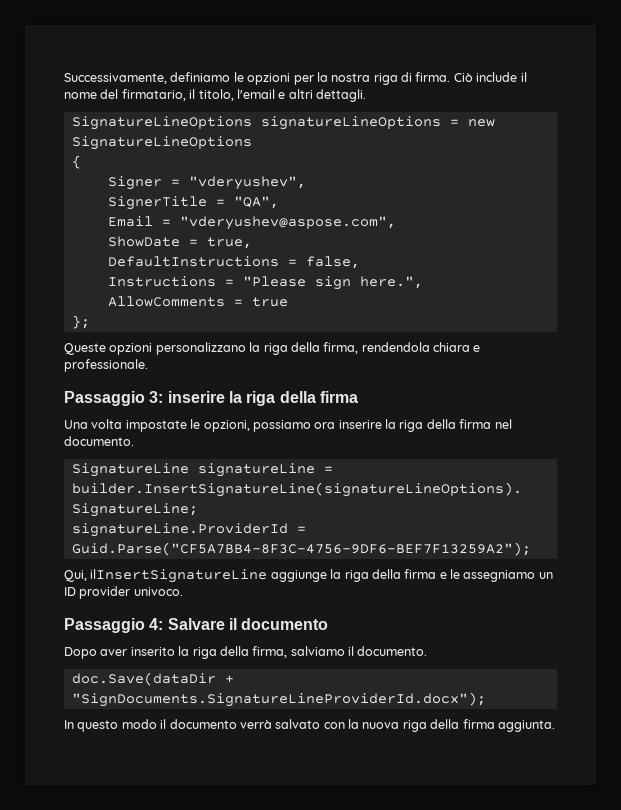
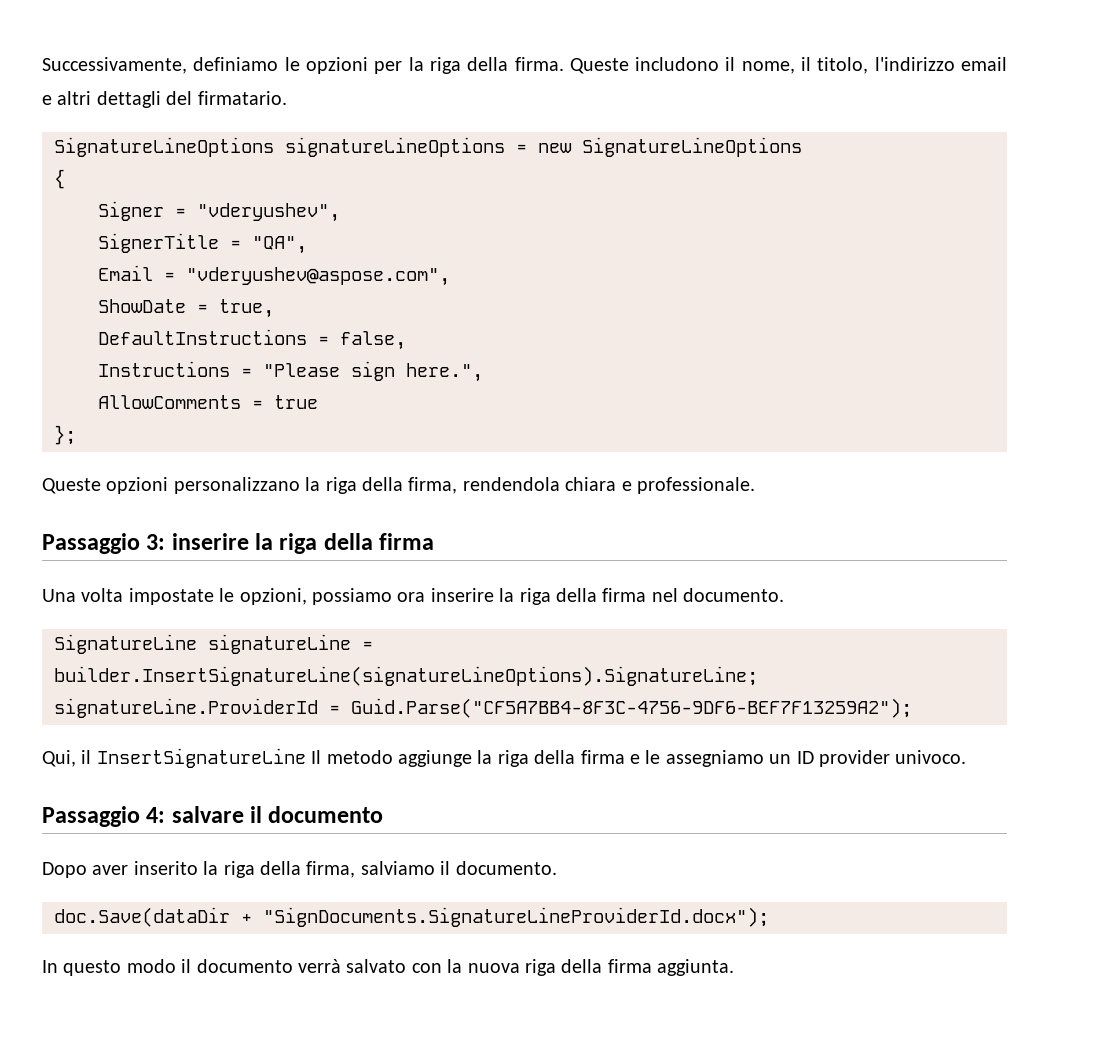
- Successivamente, definiamo le opzioni per la nostra riga di firma. Ciò include il nome del firmatario, il titolo, l'email e altri dettagli.
+ Successivamente, definiamo le opzioni per la riga della firma. Queste includono il nome, il titolo, l'indirizzo email e altri dettagli del firmatario.
- Qui, ilInsertSignatureLine aggiunge la riga della firma e le assegniamo un ID provider univoco.
+ Qui, il InsertSignatureLine Il metodo aggiunge la riga della firma e le assegniamo un ID provider univoco.
- Passaggio 4: Salvare il documento
+ Passaggio 4: salvare il documento

